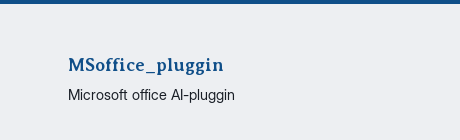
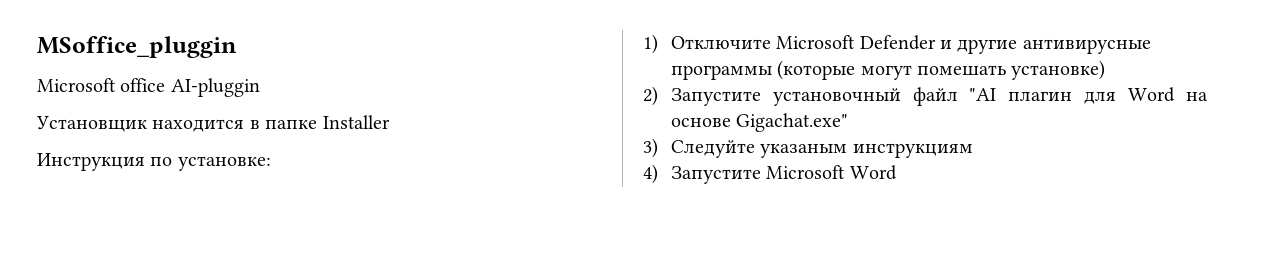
+ Установщик находится в папке Installer
+ Инструкция по установке:
+ 1) Отключите Microsoft Defender и другие антивирусные программы (которые могут помешать установке)
+ 2) Запустите установочный файл "AI плагин для Word на основе Gigachat.exe"
+ 3) Следуйте указаным инструкциям
+ 4) Запустите Microsoft Word

